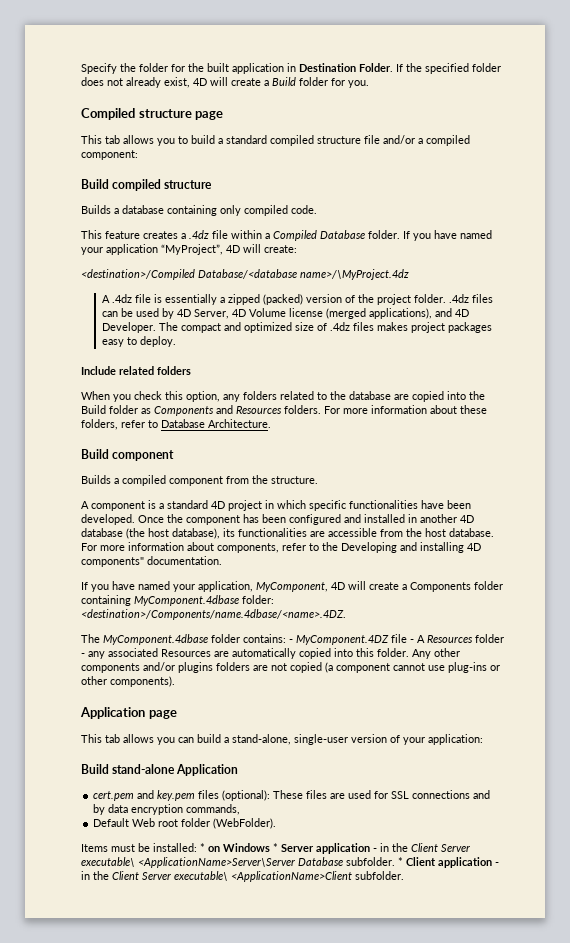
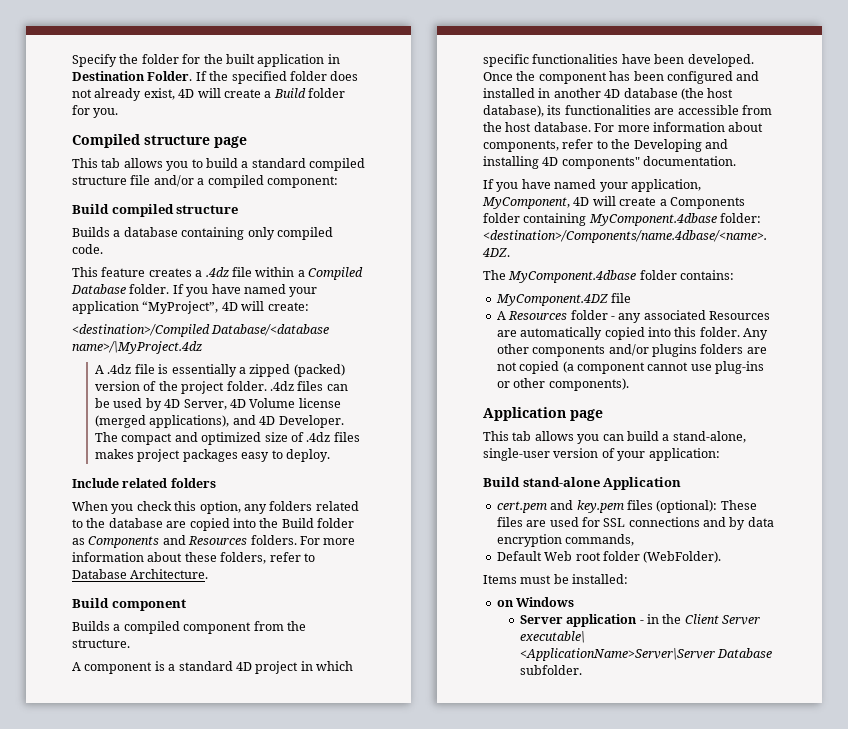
- The MyComponent.4dbase folder contains: - MyComponent.4DZ file - A Resources folder - any associated Resources are automatically copied into this folder.
+ The MyComponent.4dbase folder contains:
+ MyComponent.4DZ file
+ A Resources folder - any associated Resources are automatically copied into this folder.
- Items must be installed: * on Windows * Server application - in the Client Server executable\ <ApplicationName>Server\Server Database subfolder. * Client application - in the Client Server executable\ <ApplicationName>Client subfolder.
+ Items must be installed:
+ on Windows
+ Server application - in the Client Server executable\ <ApplicationName>Server\Server Database subfolder.

